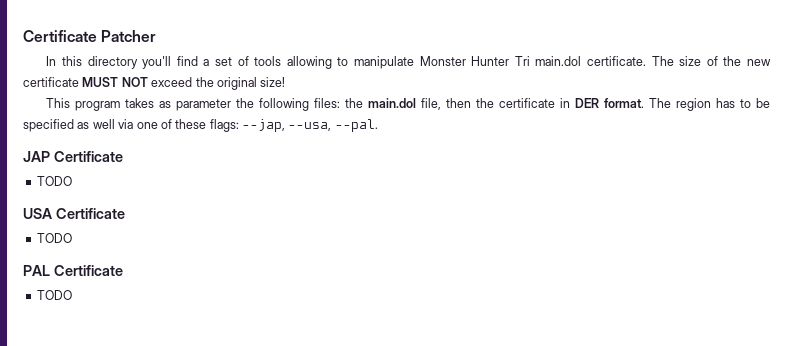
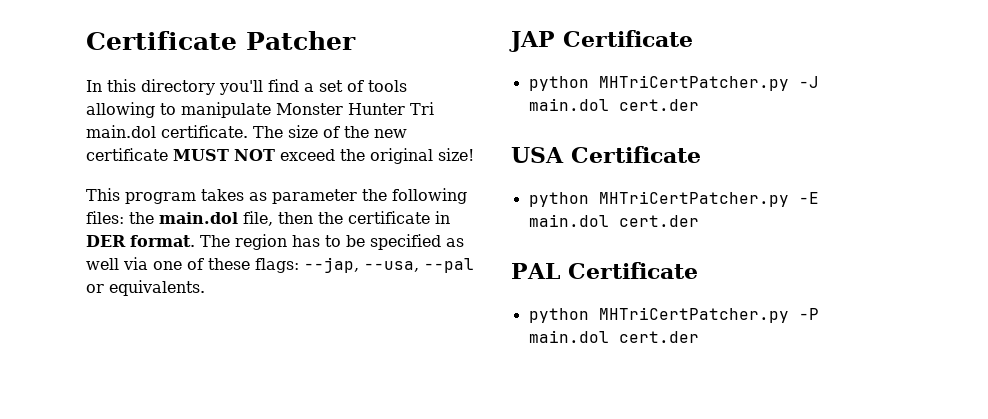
- The region has to be specified as well via one of these flags: --jap, --usa, --pal.
+ The region has to be specified as well via one of these flags: --jap, --usa, --pal or equivalents.
  JAP Certificate
- TODO
+ python MHTriCertPatcher.py -J main.dol cert.der
  USA Certificate
- TODO
+ python MHTriCertPatcher.py -E main.dol cert.der
  PAL Certificate
- TODO
+ python MHTriCertPatcher.py -P main.dol cert.der

